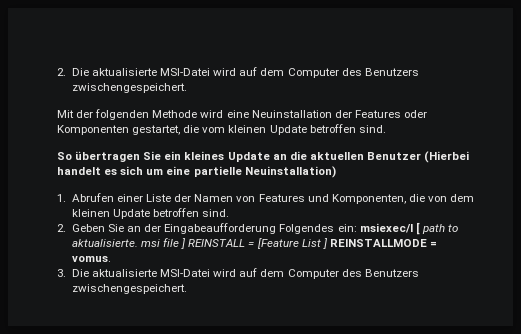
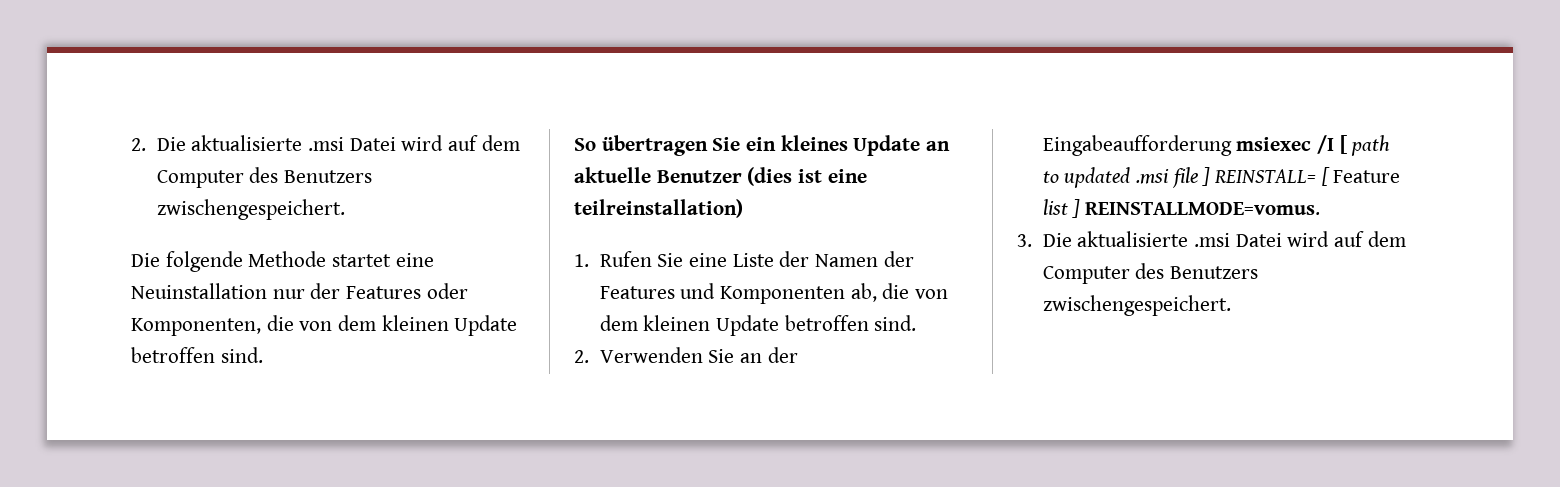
- 2. Die aktualisierte MSI-Datei wird auf dem Computer des Benutzers zwischengespeichert.
+ 2. Die aktualisierte .msi Datei wird auf dem Computer des Benutzers zwischengespeichert.
- Mit der folgenden Methode wird eine Neuinstallation der Features oder Komponenten gestartet, die vom kleinen Update betroffen sind.
+ Die folgende Methode startet eine Neuinstallation nur der Features oder Komponenten, die von dem kleinen Update betroffen sind.
- So übertragen Sie ein kleines Update an die aktuellen Benutzer (Hierbei handelt es sich um eine partielle Neuinstallation)
- 1. Abrufen einer Liste der Namen von Features und Komponenten, die von dem kleinen Update betroffen sind.
+ So übertragen Sie ein kleines Update an aktuelle Benutzer (dies ist eine teilreinstallation)
+ 1. Rufen Sie eine Liste der Namen der Features und Komponenten ab, die von dem kleinen Update betroffen sind.
- 2. Geben Sie an der Eingabeaufforderung Folgendes ein: msiexec/I [ path to aktualisierte. msi file ] REINSTALL = [Feature List ] REINSTALLMODE = vomus.
+ 2. Verwenden Sie an der Eingabeaufforderung msiexec /I [ path to updated .msi file ] REINSTALL= [ Feature list ] REINSTALLMODE=vomus.
- 3. Die aktualisierte MSI-Datei wird auf dem Computer des Benutzers zwischengespeichert.
+ 3. Die aktualisierte .msi Datei wird auf dem Computer des Benutzers zwischengespeichert.

